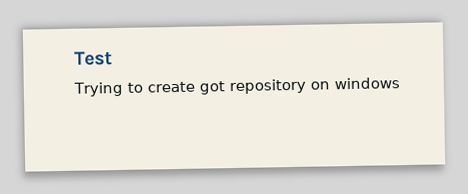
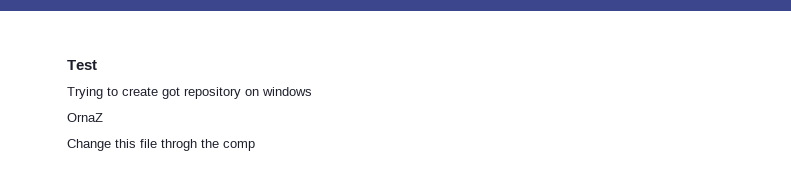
+ OrnaZ
+ Change this file throgh the comp

